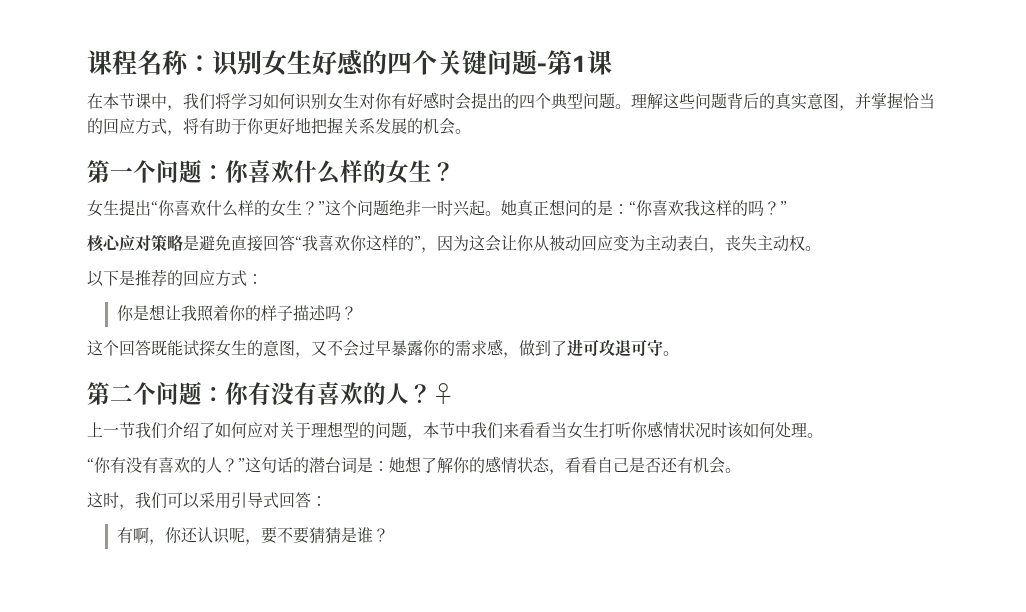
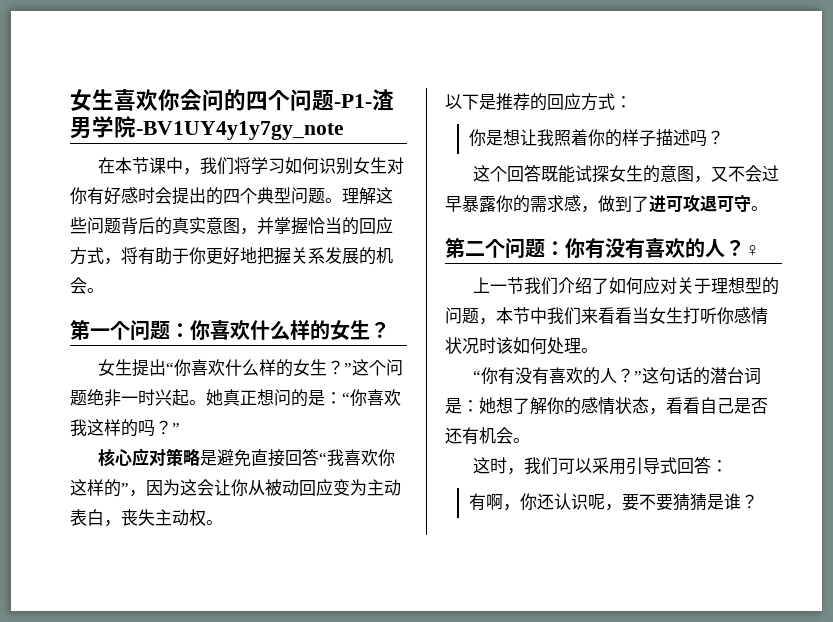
- 课程名称：识别女生好感的四个关键问题-第1课
+ 女生喜欢你会问的四个问题-P1-渣男学院-BV1UY4y1y7gy_note

